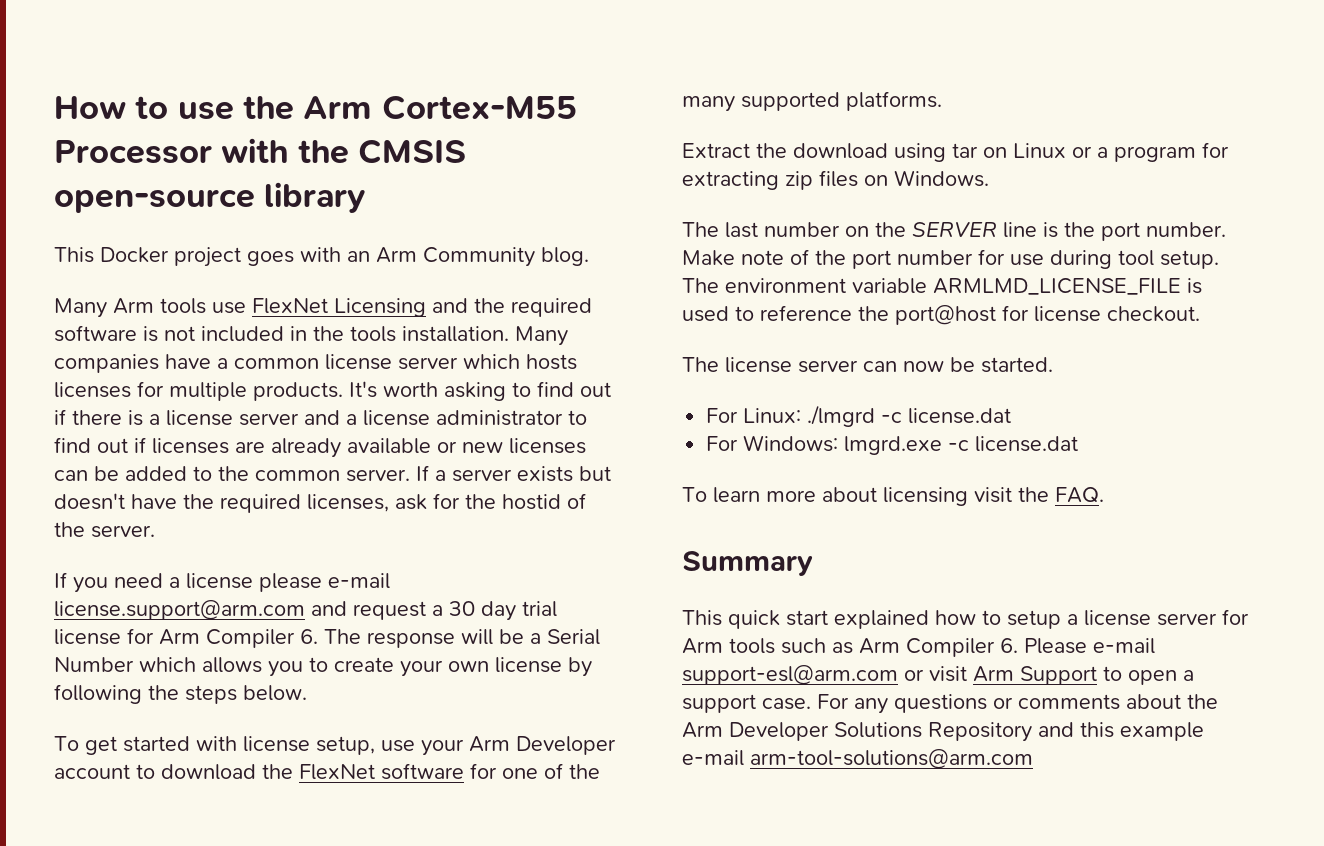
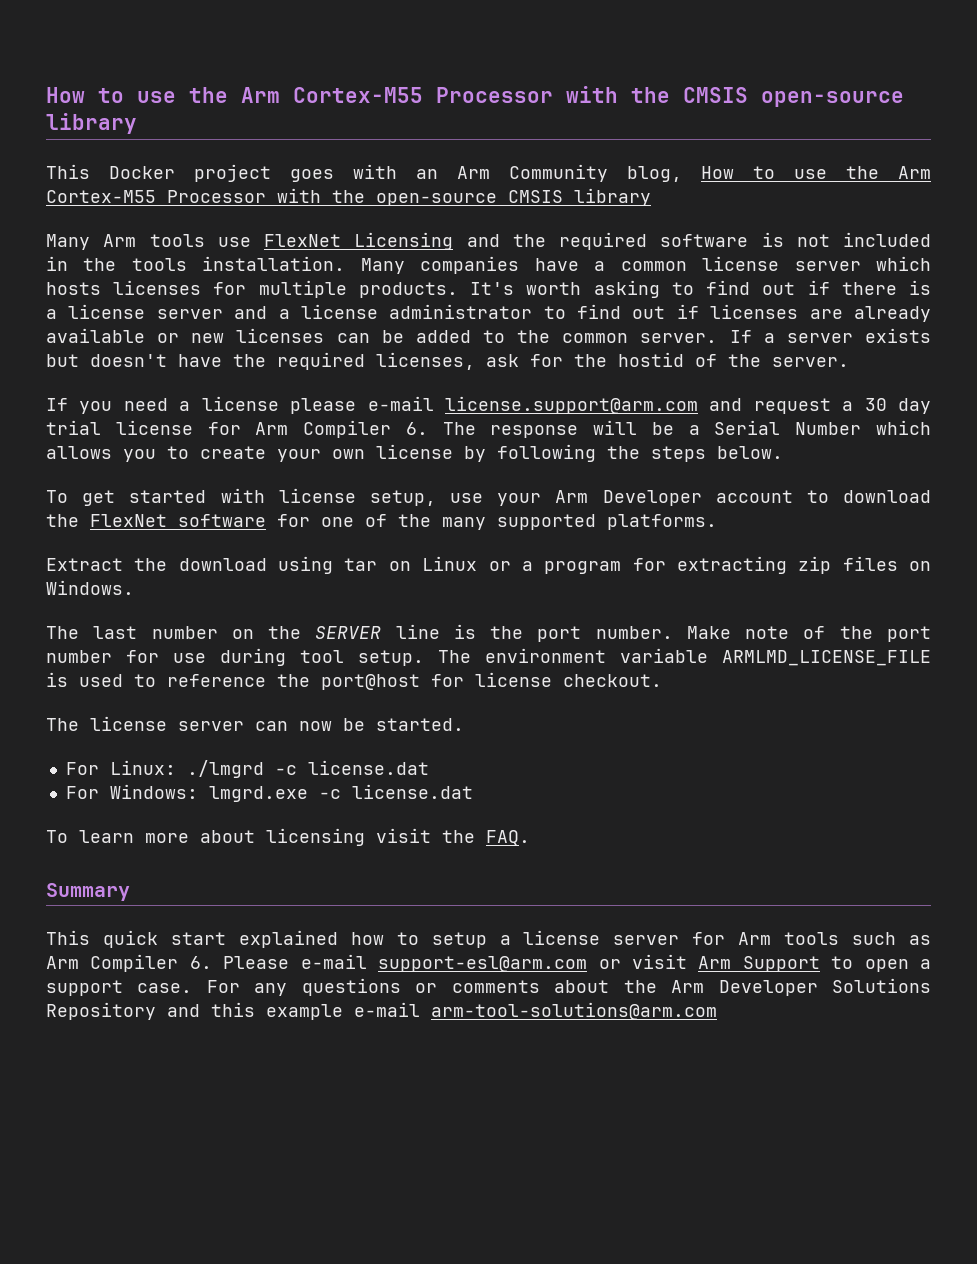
- This Docker project goes with an Arm Community blog.
+ This Docker project goes with an Arm Community blog, How to use the Arm Cortex-M55 Processor with the open-source CMSIS library

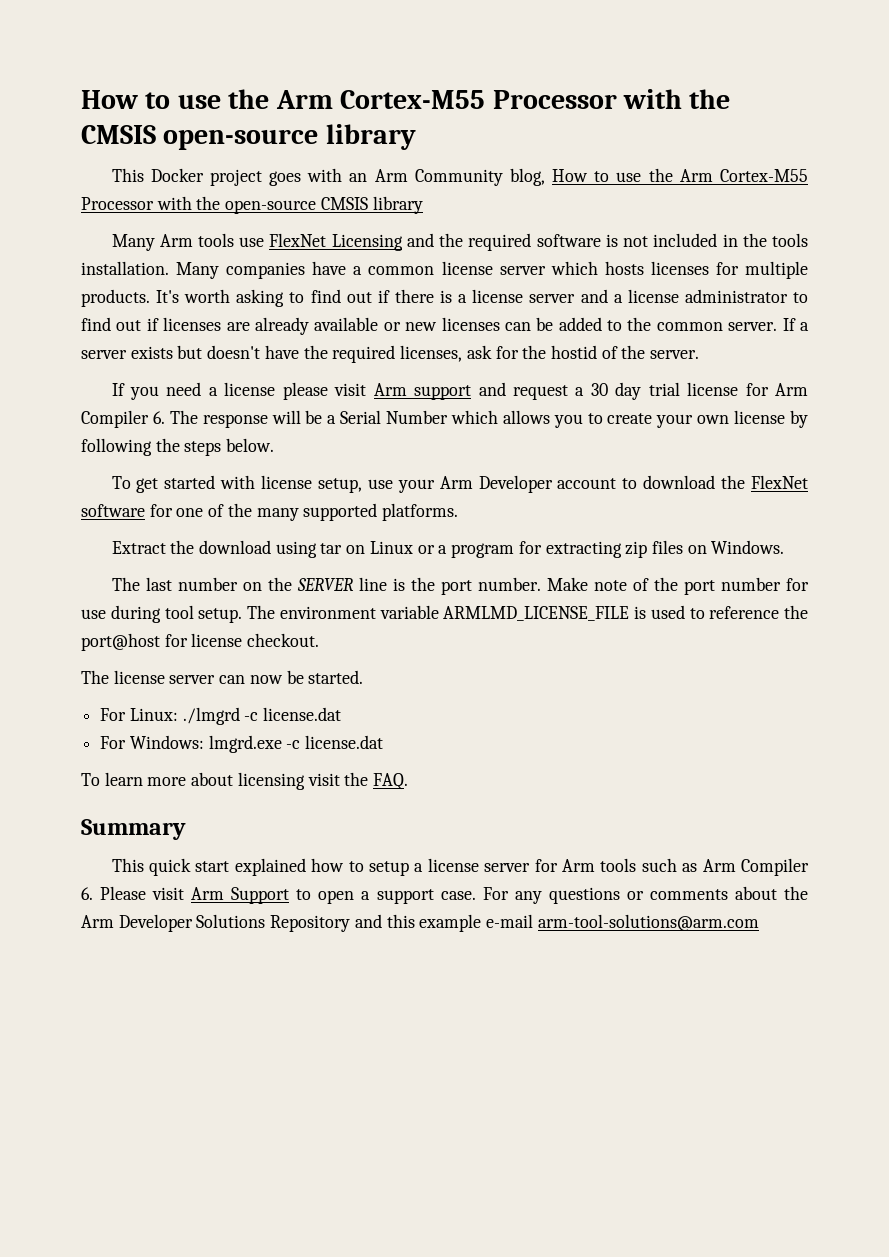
- If you need a license please e-mail license.support@arm.com and request a 30 day trial license for Arm Compiler 6. The response will be a Serial Number which allows you to create your own license by following the steps below.
+ If you need a license please visit Arm support and request a 30 day trial license for Arm Compiler 6. The response will be a Serial Number which allows you to create your own license by following the steps below.
- This quick start explained how to setup a license server for Arm tools such as Arm Compiler 6. Please e-mail support-esl@arm.com or visit Arm Support to open a support case.
+ This quick start explained how to setup a license server for Arm tools such as Arm Compiler 6. Please visit Arm Support to open a support case.

